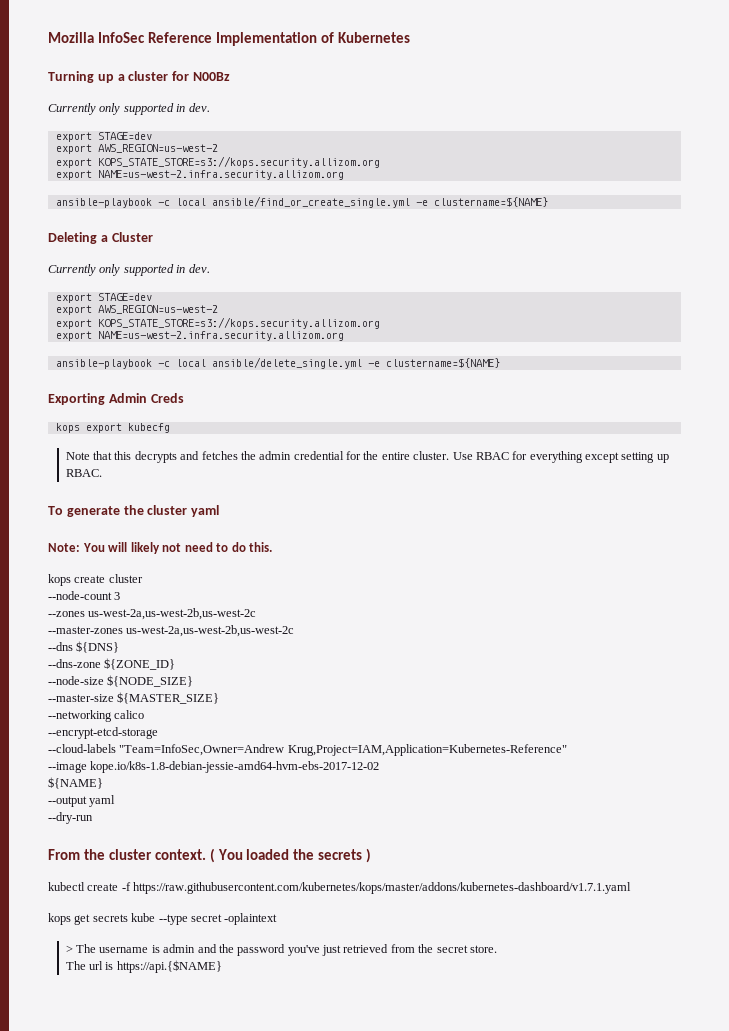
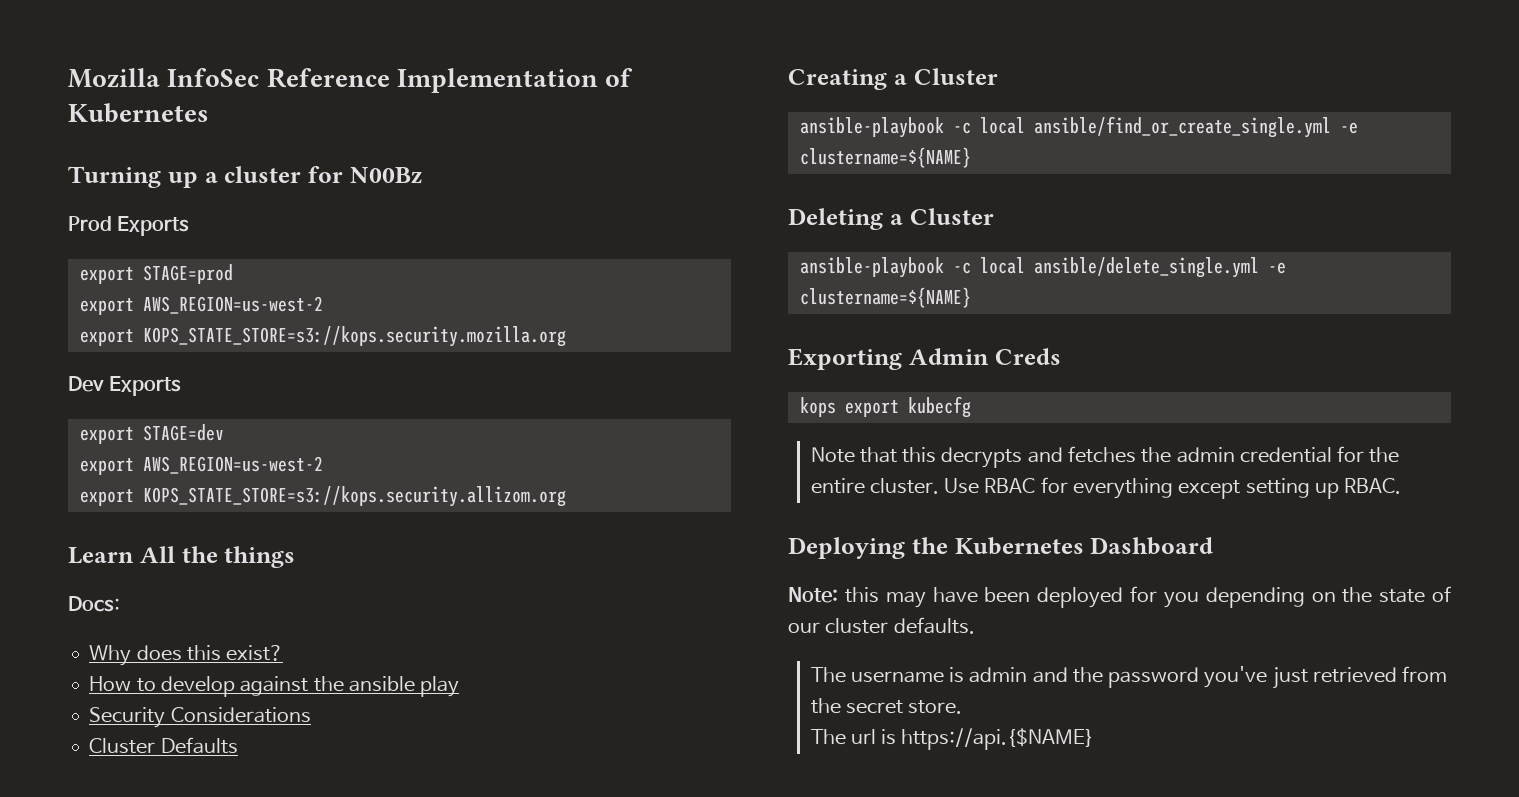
  Turning up a cluster for N00Bz
- Currently only supported in dev.
+ Prod Exports
+ export STAGE=prod
+ export AWS_REGION=us-west-2
+ export KOPS_STATE_STORE=s3://kops.security.mozilla.org
+ Dev Exports
  export STAGE=dev
  export AWS_REGION=us-west-2
  export KOPS_STATE_STORE=s3://kops.security.allizom.org
- export NAME=us-west-2.infra.security.allizom.org
+ Learn All the things
+ Docs:
+ Why does this exist?
+ How to develop against the ansible play
+ Security Considerations
+ Cluster Defaults
+ Creating a Cluster
  Deleting a Cluster
- Currently only supported in dev.
- export STAGE=dev
- export AWS_REGION=us-west-2
- export KOPS_STATE_STORE=s3://kops.security.allizom.org
- export NAME=us-west-2.infra.security.allizom.org
- To generate the cluster yaml
- Note: You will likely not need to do this.
- kops create cluster
- --node-count 3
- --zones us-west-2a,us-west-2b,us-west-2c
- --master-zones us-west-2a,us-west-2b,us-west-2c
- --dns ${DNS}
- --dns-zone ${ZONE_ID}
- --node-size ${NODE_SIZE}
- --master-size ${MASTER_SIZE}
- --networking calico
- --encrypt-etcd-storage
- --cloud-labels "Team=InfoSec,Owner=Andrew Krug,Project=IAM,Application=Kubernetes-Reference"
- --image kope.io/k8s-1.8-debian-jessie-amd64-hvm-ebs-2017-12-02
- ${NAME}
- --output yaml
- --dry-run
- From the cluster context. ( You loaded the secrets )
- kubectl create -f https://raw.githubusercontent.com/kubernetes/kops/master/addons/kubernetes-dashboard/v1.7.1.yaml
- kops get secrets kube --type secret -oplaintext
- > The username is admin and the password you've just retrieved from the secret store.
+ Deploying the Kubernetes Dashboard
+ Note: this may have been deployed for you depending on the state of our cluster defaults.
+ The username is admin and the password you've just retrieved from the secret store.

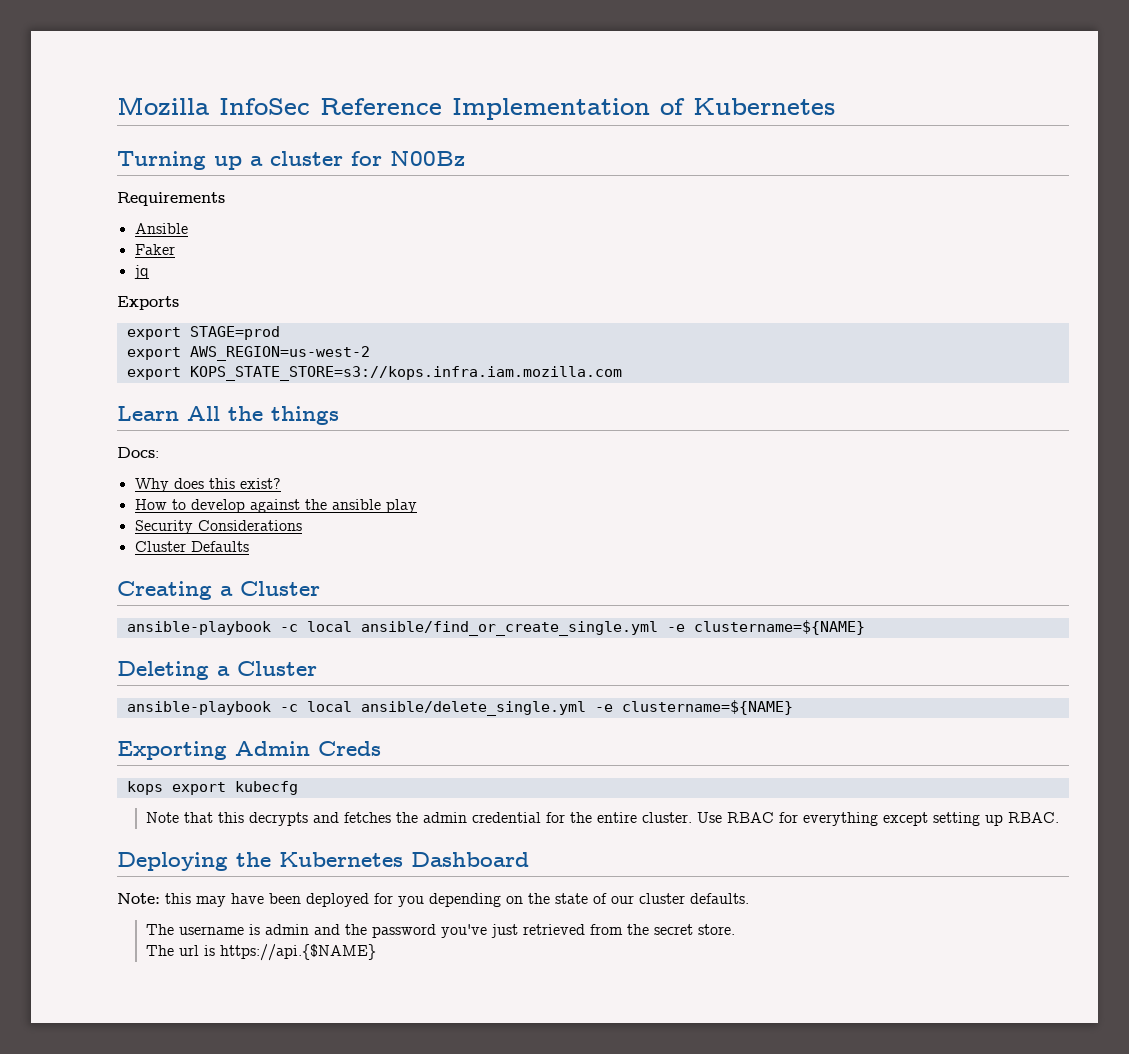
- Prod Exports
+ Requirements
+ Ansible
+ Faker
+ jq
+ Exports
- export KOPS_STATE_STORE=s3://kops.security.mozilla.org
- Dev Exports
- export STAGE=dev
- export AWS_REGION=us-west-2
- export KOPS_STATE_STORE=s3://kops.security.allizom.org
+ export KOPS_STATE_STORE=s3://kops.infra.iam.mozilla.com

